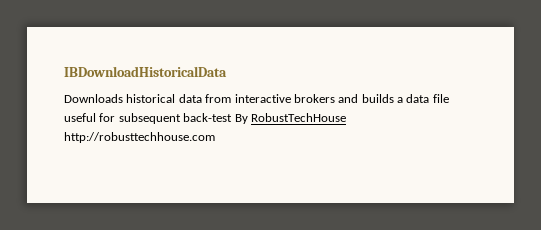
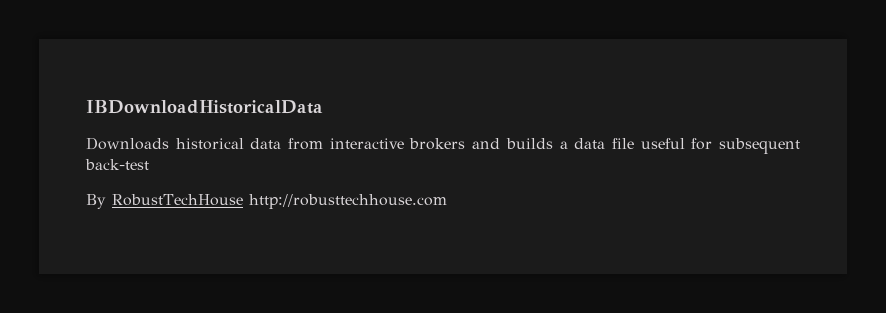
- Downloads historical data from interactive brokers and builds a data file useful for subsequent back-test By RobustTechHouse http://robusttechhouse.com
+ Downloads historical data from interactive brokers and builds a data file useful for subsequent back-test
+ By RobustTechHouse http://robusttechhouse.com

